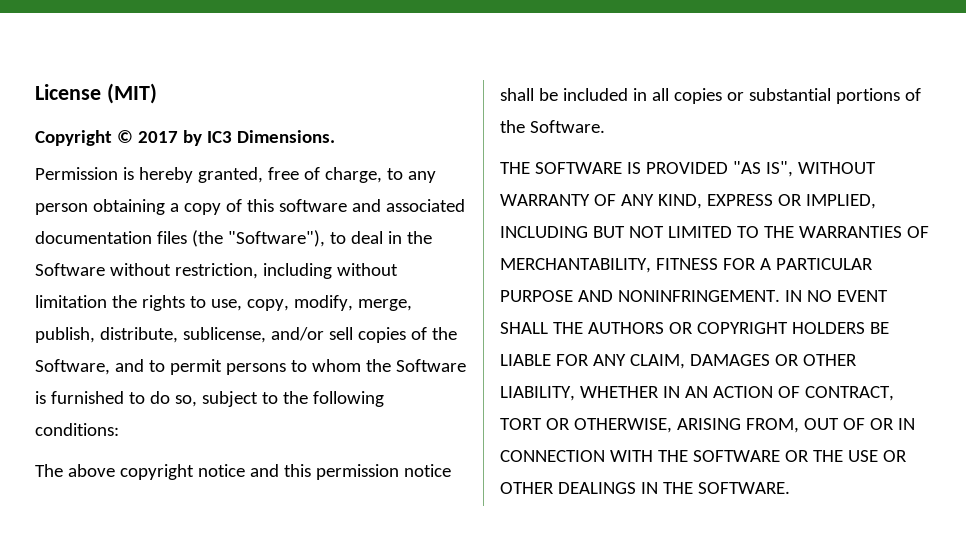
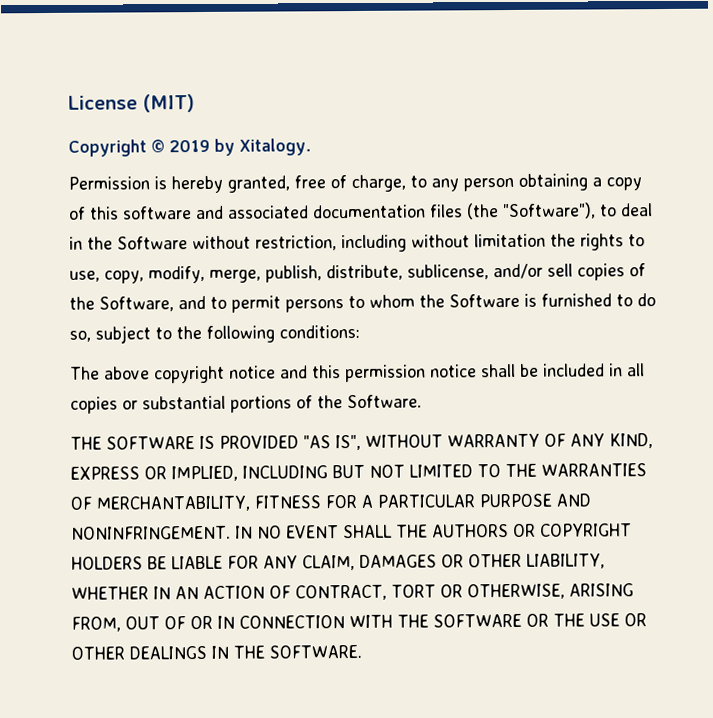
- Copyright © 2017 by IC3 Dimensions.
+ Copyright © 2019 by Xitalogy.

